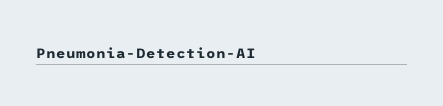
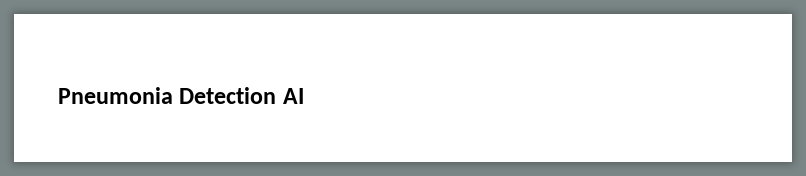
- Pneumonia-Detection-AI
+ Pneumonia Detection AI

